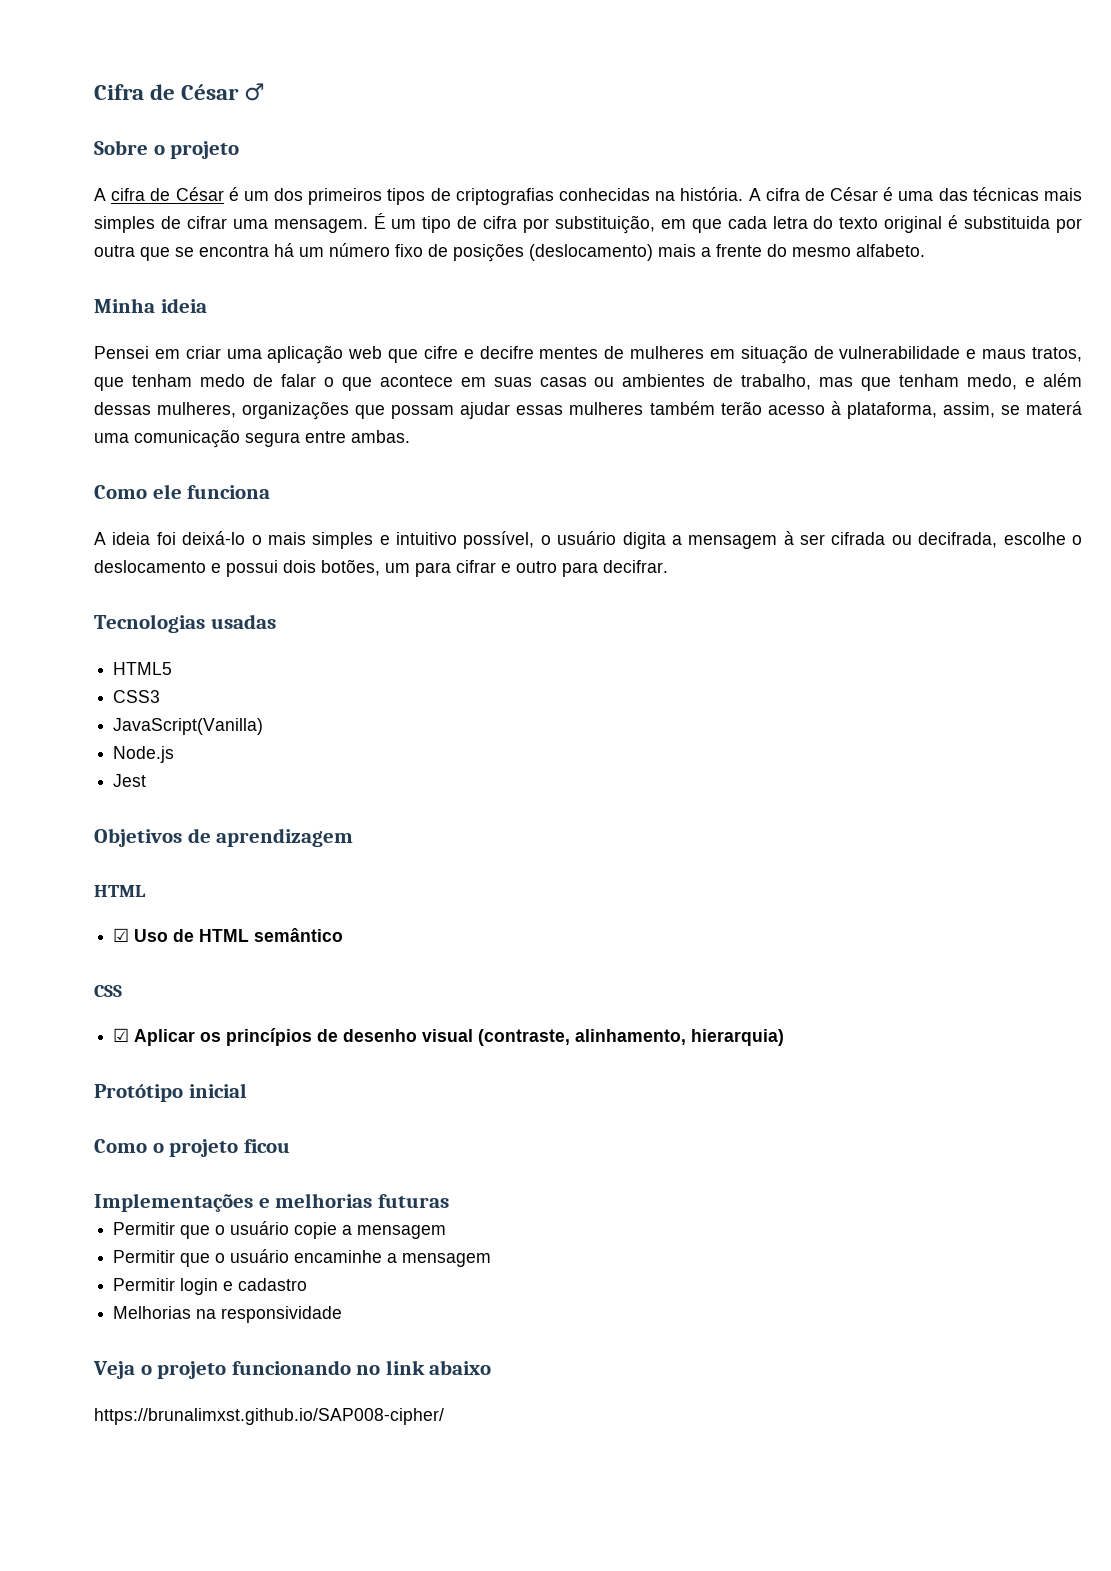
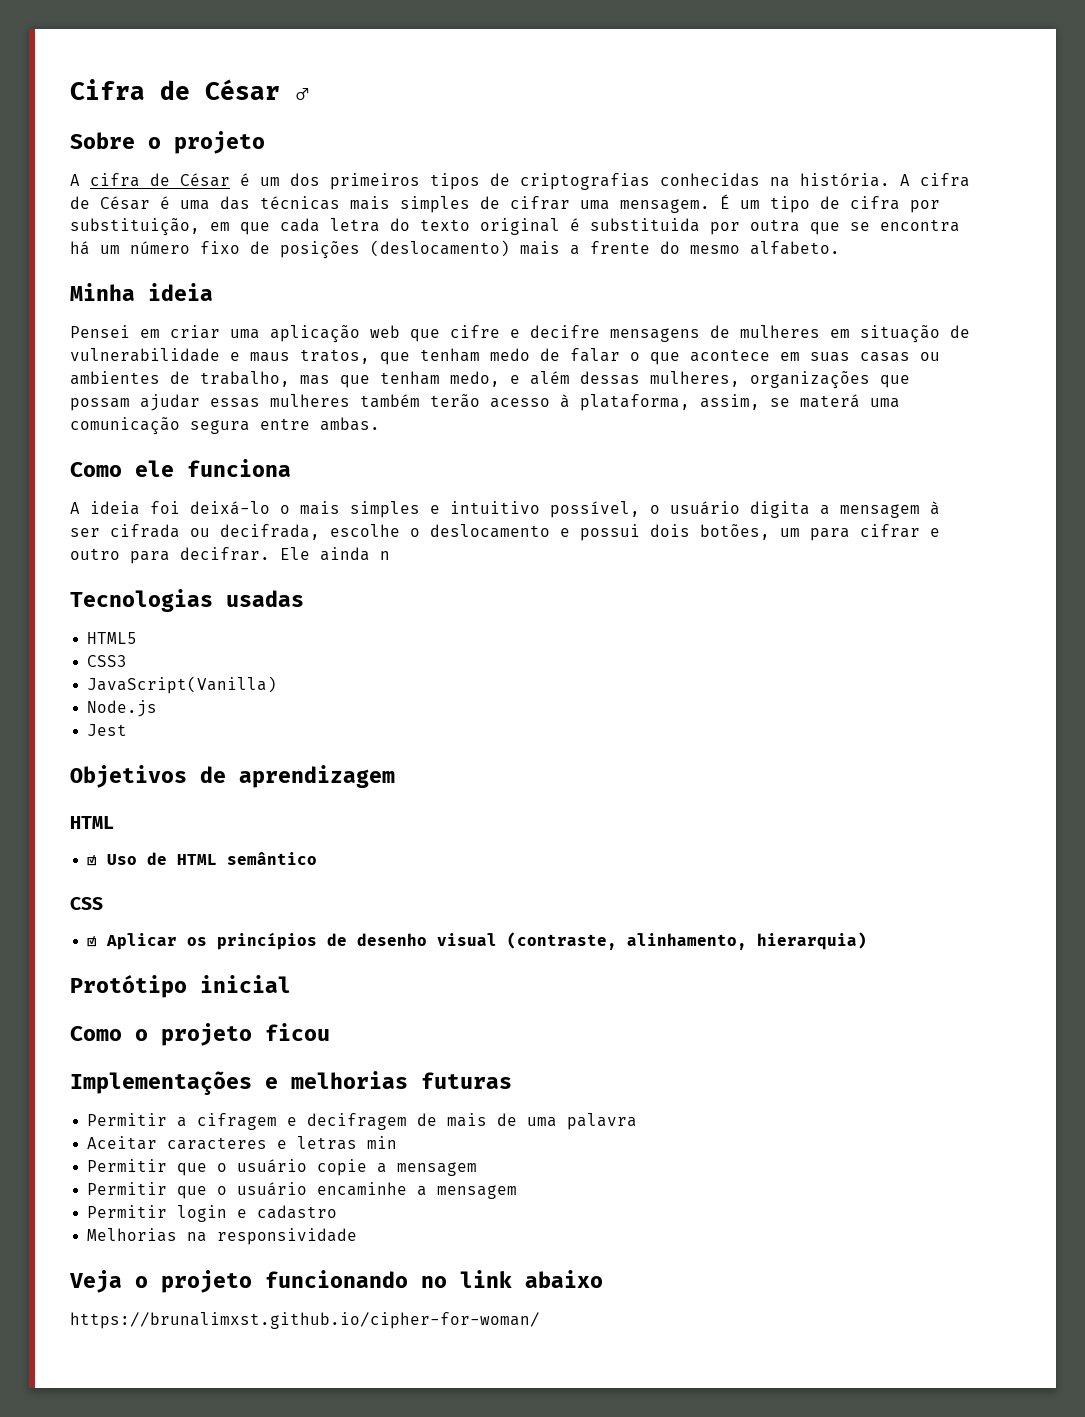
- Pensei em criar uma aplicação web que cifre e decifre mentes de mulheres em situação de vulnerabilidade e maus tratos, que tenham medo de falar o que acontece em suas casas ou ambientes de trabalho, mas que tenham medo, e além dessas mulheres, organizações que possam ajudar essas mulheres também terão acesso à plataforma, assim, se materá uma comunicação segura entre ambas.
+ Pensei em criar uma aplicação web que cifre e decifre mensagens de mulheres em situação de vulnerabilidade e maus tratos, que tenham medo de falar o que acontece em suas casas ou ambientes de trabalho, mas que tenham medo, e além dessas mulheres, organizações que possam ajudar essas mulheres também terão acesso à plataforma, assim, se materá uma comunicação segura entre ambas.
+ Ele ainda n
+ Permitir a cifragem e decifragem de mais de uma palavra
+ Aceitar caracteres e letras min
- https://brunalimxst.github.io/SAP008-cipher/
+ https://brunalimxst.github.io/cipher-for-woman/

